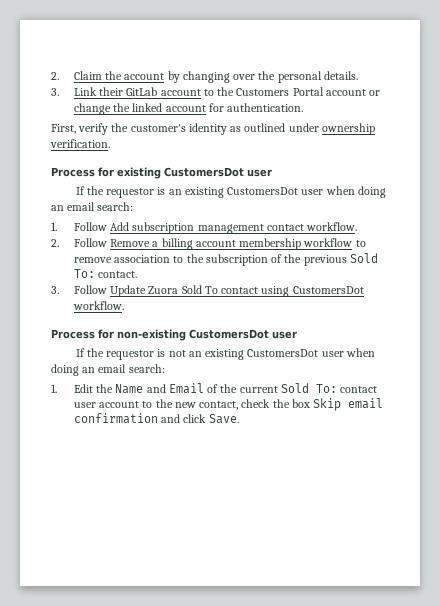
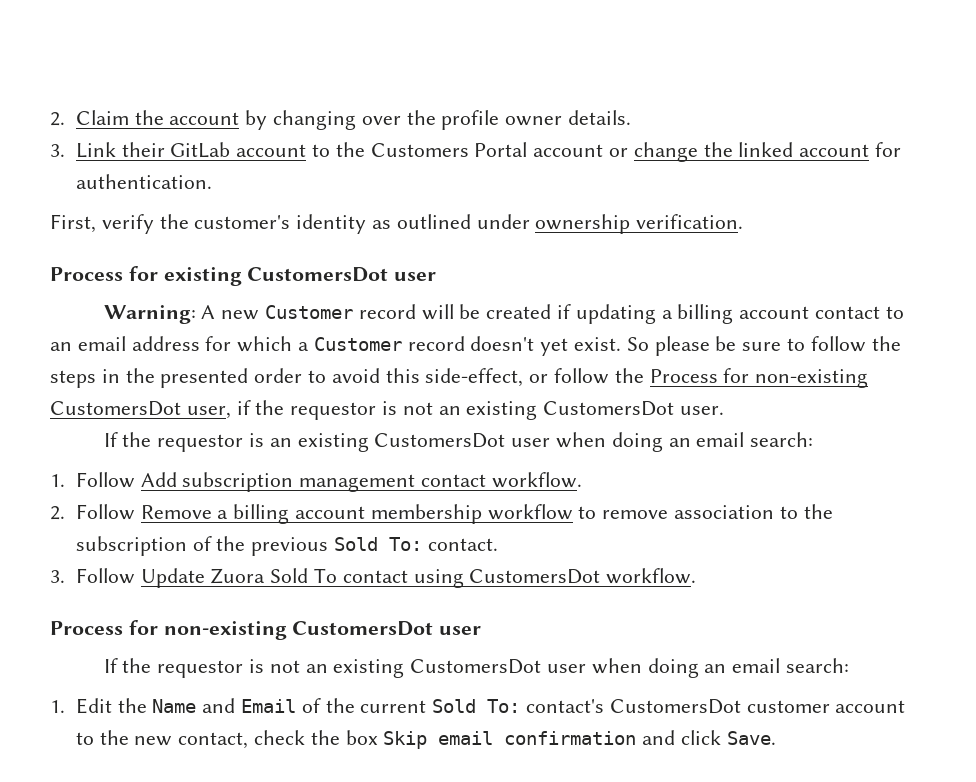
- 2. Claim the account by changing over the personal details.
+ 2. Claim the account by changing over the profile owner details.
+ Warning: A new Customer record will be created if updating a billing account contact to an email address for which a Customer record doesn't yet exist. So please be sure to follow the steps in the presented order to avoid this side-effect, or follow the Process for non-existing CustomersDot user, if the requestor is not an existing CustomersDot user.
- 1. Edit the Name and Email of the current Sold To: contact user account to the new contact, check the box Skip email confirmation and click Save.
+ 1. Edit the Name and Email of the current Sold To: contact's CustomersDot customer account to the new contact, check the box Skip email confirmation and click Save.

